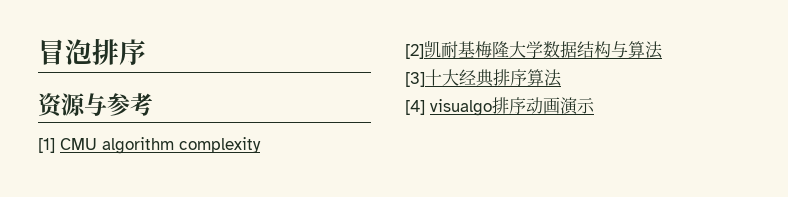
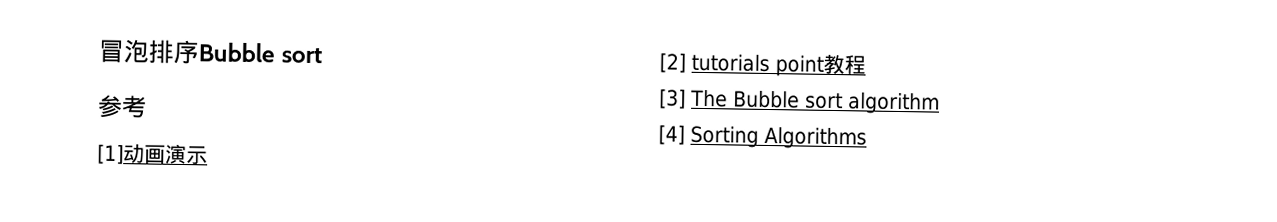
- 冒泡排序
- 资源与参考
+ 冒泡排序Bubble sort
+ 参考
- [1] CMU algorithm complexity
- [2]凯耐基梅隆大学数据结构与算法
- [3]十大经典排序算法
- [4] visualgo排序动画演示
+ [1]动画演示
+ [2] tutorials point教程
+ [3] The Bubble sort algorithm
+ [4] Sorting Algorithms

